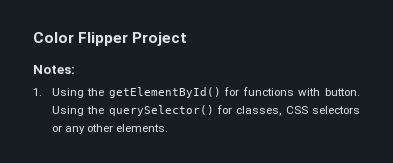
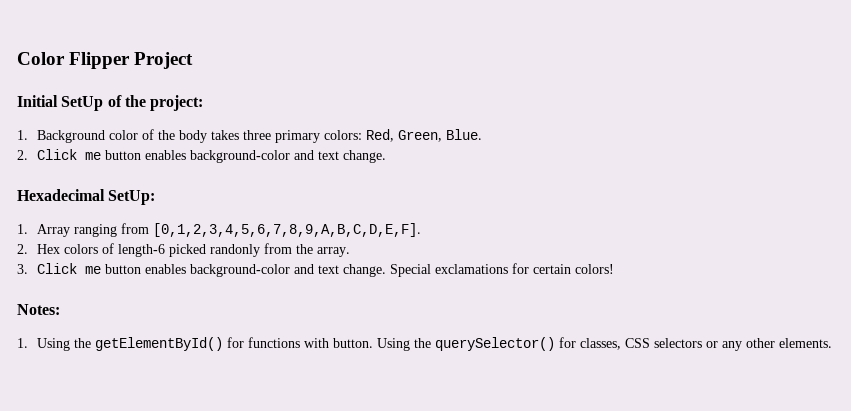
+ Initial SetUp of the project:
+ 1. Background color of the body takes three primary colors: Red, Green, Blue.
+ 2. Click me button enables background-color and text change.
+ Hexadecimal SetUp:
+ 1. Array ranging from [0,1,2,3,4,5,6,7,8,9,A,B,C,D,E,F].
+ 2. Hex colors of length-6 picked randonly from the array.
+ 3. Click me button enables background-color and text change. Special exclamations for certain colors!

